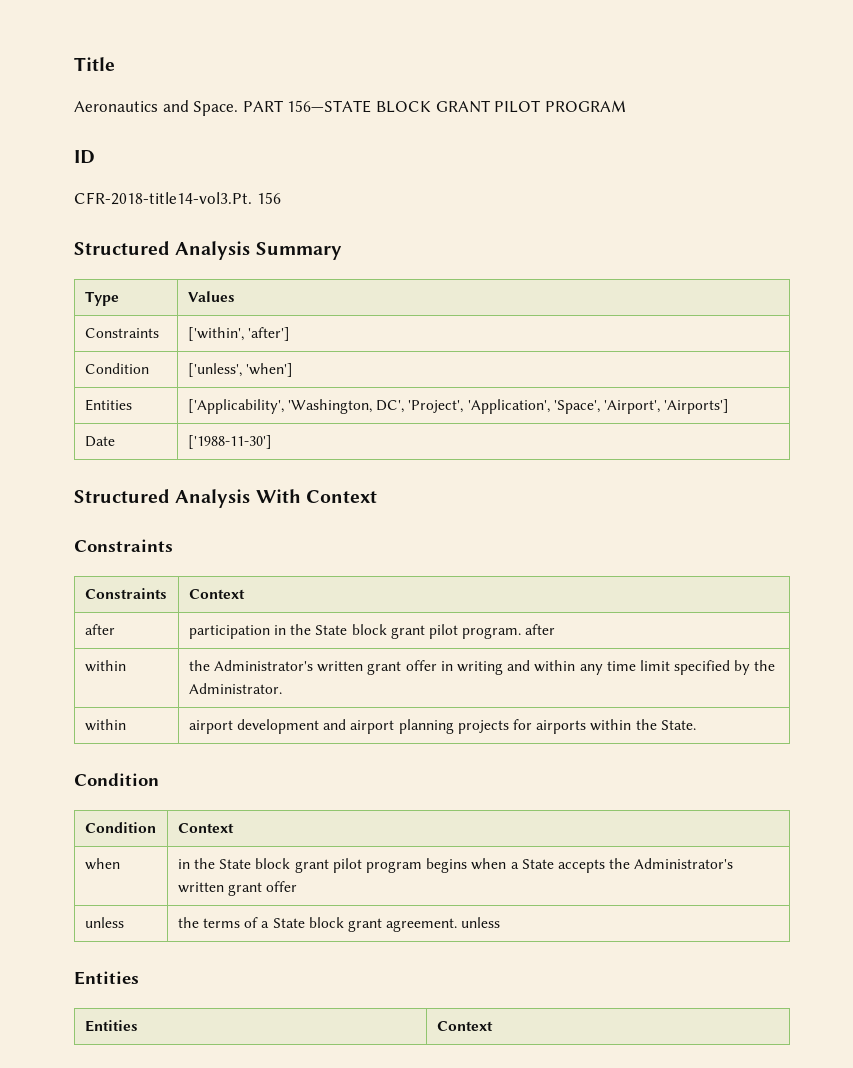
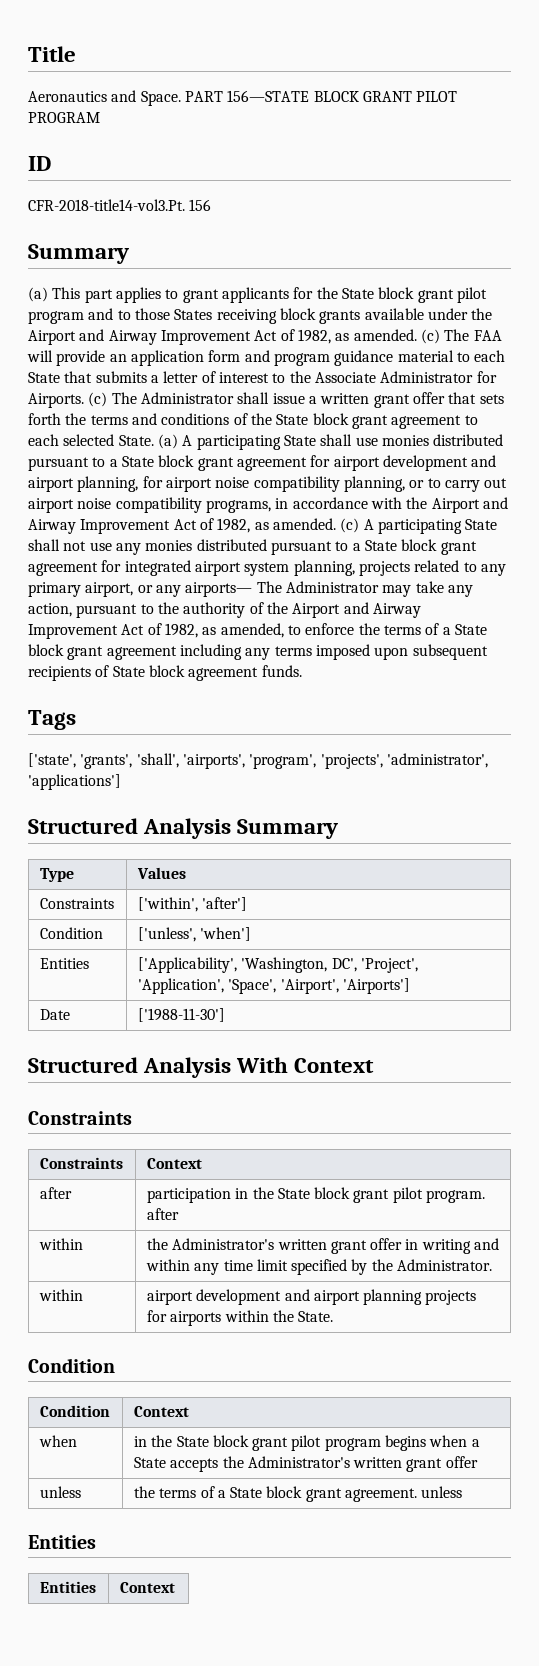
  CFR-2018-title14-vol3.Pt. 156
+ Summary
+ (a) This part applies to grant applicants for the State block grant pilot program and to those States receiving block grants available under the Airport and Airway Improvement Act of 1982, as amended. (c) The FAA will provide an application form and program guidance material to each State that submits a letter of interest to the Associate Administrator for Airports. (c) The Administrator shall issue a written grant offer that sets forth the terms and conditions of the State block grant agreement to each selected State. (a) A participating State shall use monies distributed pursuant to a State block grant agreement for airport development and airport planning, for airport noise compatibility planning, or to carry out airport noise compatibility programs, in accordance with the Airport and Airway Improvement Act of 1982, as amended. (c) A participating State shall not use any monies distributed pursuant to a State block grant agreement for integrated airport system planning, projects related to any primary airport, or any airports— The Administrator may take any action, pursuant to the authority of the Airport and Airway Improvement Act of 1982, as amended, to enforce the terms of a State block grant agreement including any terms imposed upon subsequent recipients of State block agreement funds.
+ Tags
+ ['state', 'grants', 'shall', 'airports', 'program', 'projects', 'administrator', 'applications']

